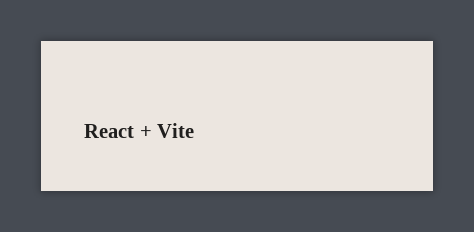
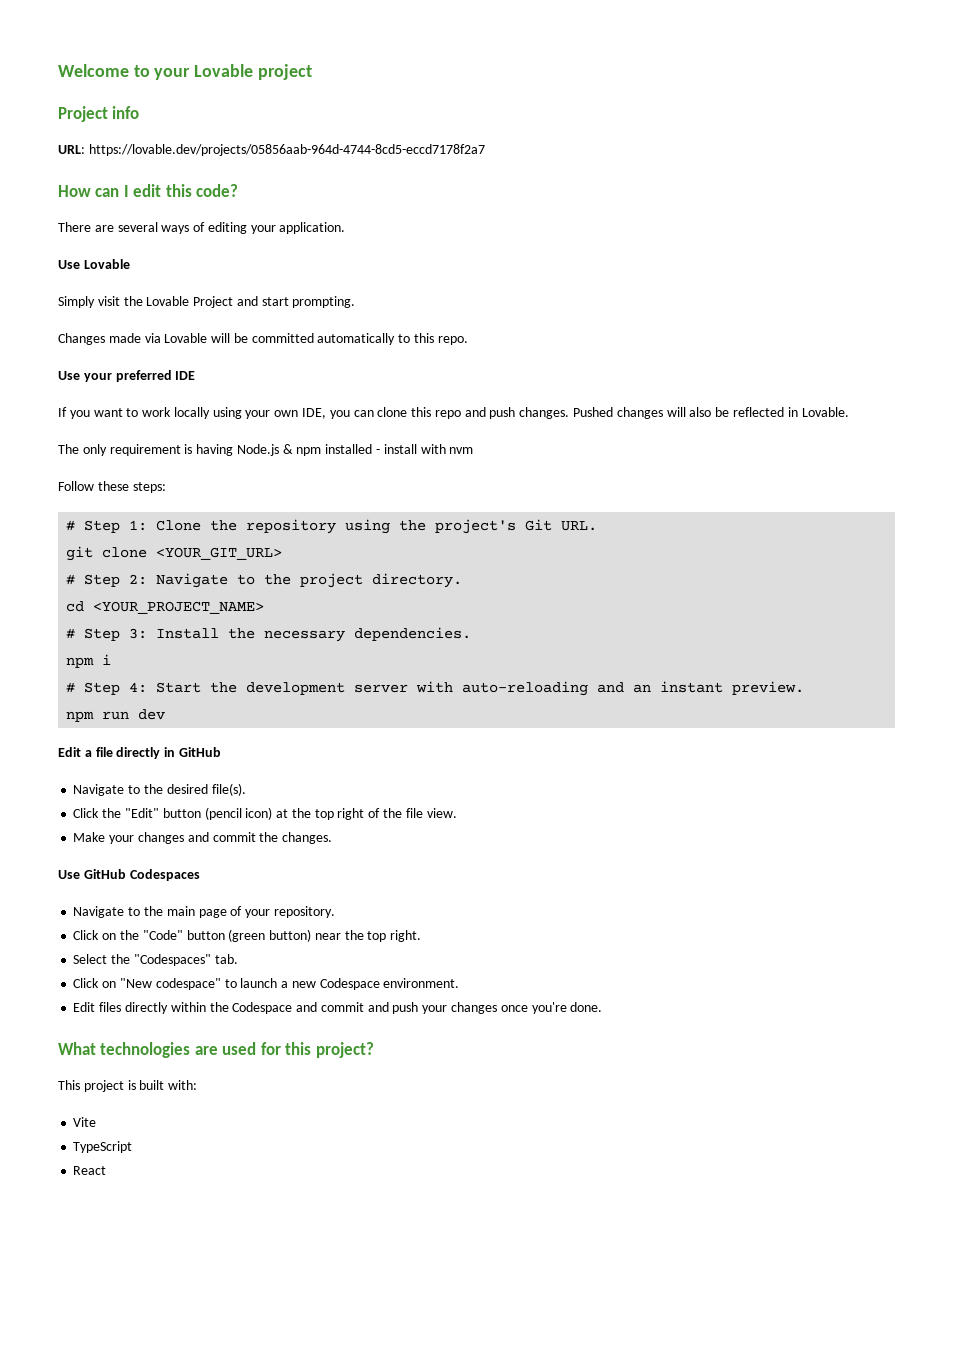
- React + Vite
+ Welcome to your Lovable project
+ Project info
+ URL: https://lovable.dev/projects/05856aab-964d-4744-8cd5-eccd7178f2a7
+ How can I edit this code?
+ There are several ways of editing your application.
+ Use Lovable
+ Simply visit the Lovable Project and start prompting.
+ Changes made via Lovable will be committed automatically to this repo.
+ Use your preferred IDE
+ If you want to work locally using your own IDE, you can clone this repo and push changes. Pushed changes will also be reflected in Lovable.
+ The only requirement is having Node.js & npm installed - install with nvm
+ Follow these steps:
+ # Step 1: Clone the repository using the project's Git URL.
+ git clone <YOUR_GIT_URL>
+ # Step 2: Navigate to the project directory.
+ cd <YOUR_PROJECT_NAME>
+ # Step 3: Install the necessary dependencies.
+ npm i
+ # Step 4: Start the development server with auto-reloading and an instant preview.
+ npm run dev
+ Edit a file directly in GitHub
+ Navigate to the desired file(s).
+ Click the "Edit" button (pencil icon) at the top right of the file view.
+ Make your changes and commit the changes.
+ Use GitHub Codespaces
+ Navigate to the main page of your repository.
+ Click on the "Code" button (green button) near the top right.
+ Select the "Codespaces" tab.
+ Click on "New codespace" to launch a new Codespace environment.
+ Edit files directly within the Codespace and commit and push your changes once you're done.
+ What technologies are used for this project?
+ This project is built with:
+ Vite
+ TypeScript
+ React

